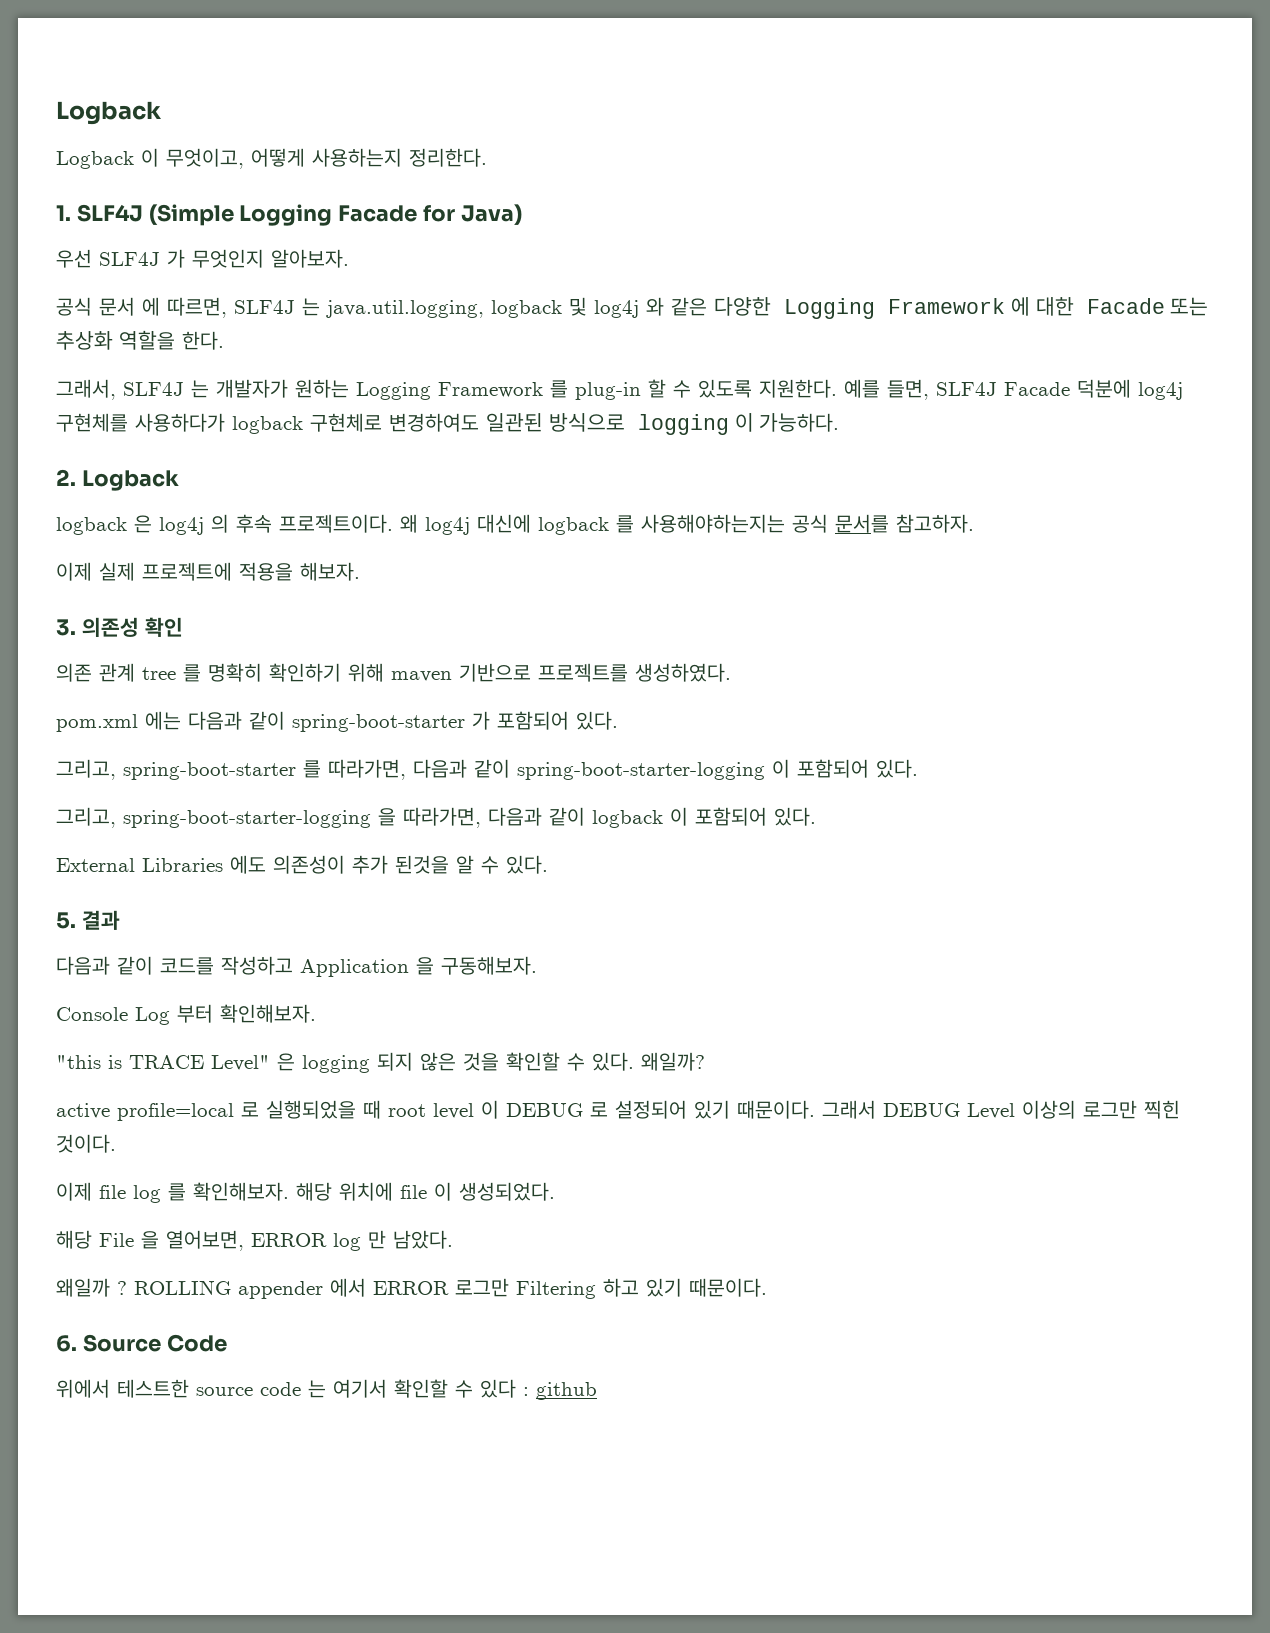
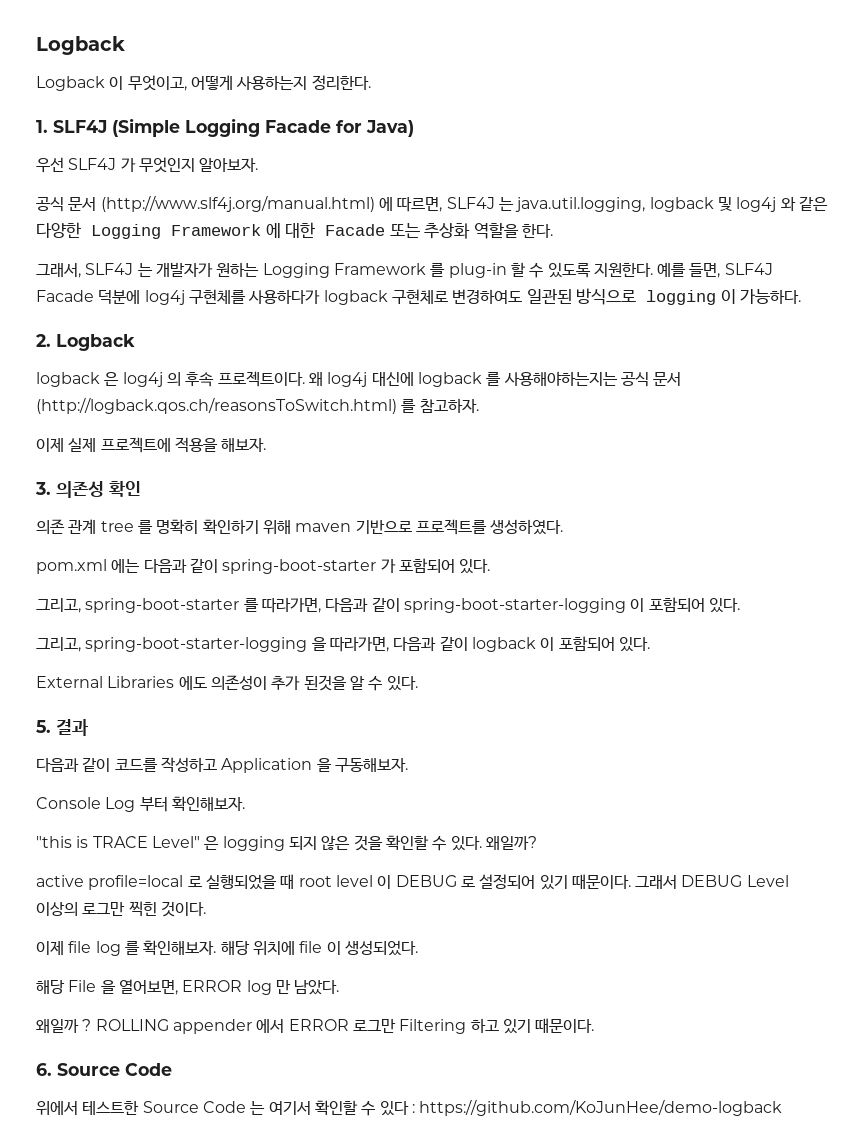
- 공식 문서 에 따르면, SLF4J 는 java.util.logging, logback 및 log4j 와 같은 다양한 Logging Framework 에 대한 Facade 또는 추상화 역할을 한다.
+ 공식 문서 (http://www.slf4j.org/manual.html) 에 따르면, SLF4J 는 java.util.logging, logback 및 log4j 와 같은 다양한 Logging Framework 에 대한 Facade 또는 추상화 역할을 한다.
- 왜 log4j 대신에 logback 를 사용해야하는지는 공식 문서를 참고하자.
+ 왜 log4j 대신에 logback 를 사용해야하는지는 공식 문서 (http://logback.qos.ch/reasonsToSwitch.html) 를 참고하자.
- 위에서 테스트한 source code 는 여기서 확인할 수 있다 : github
+ 위에서 테스트한 Source Code 는 여기서 확인할 수 있다 : https://github.com/KoJunHee/demo-logback

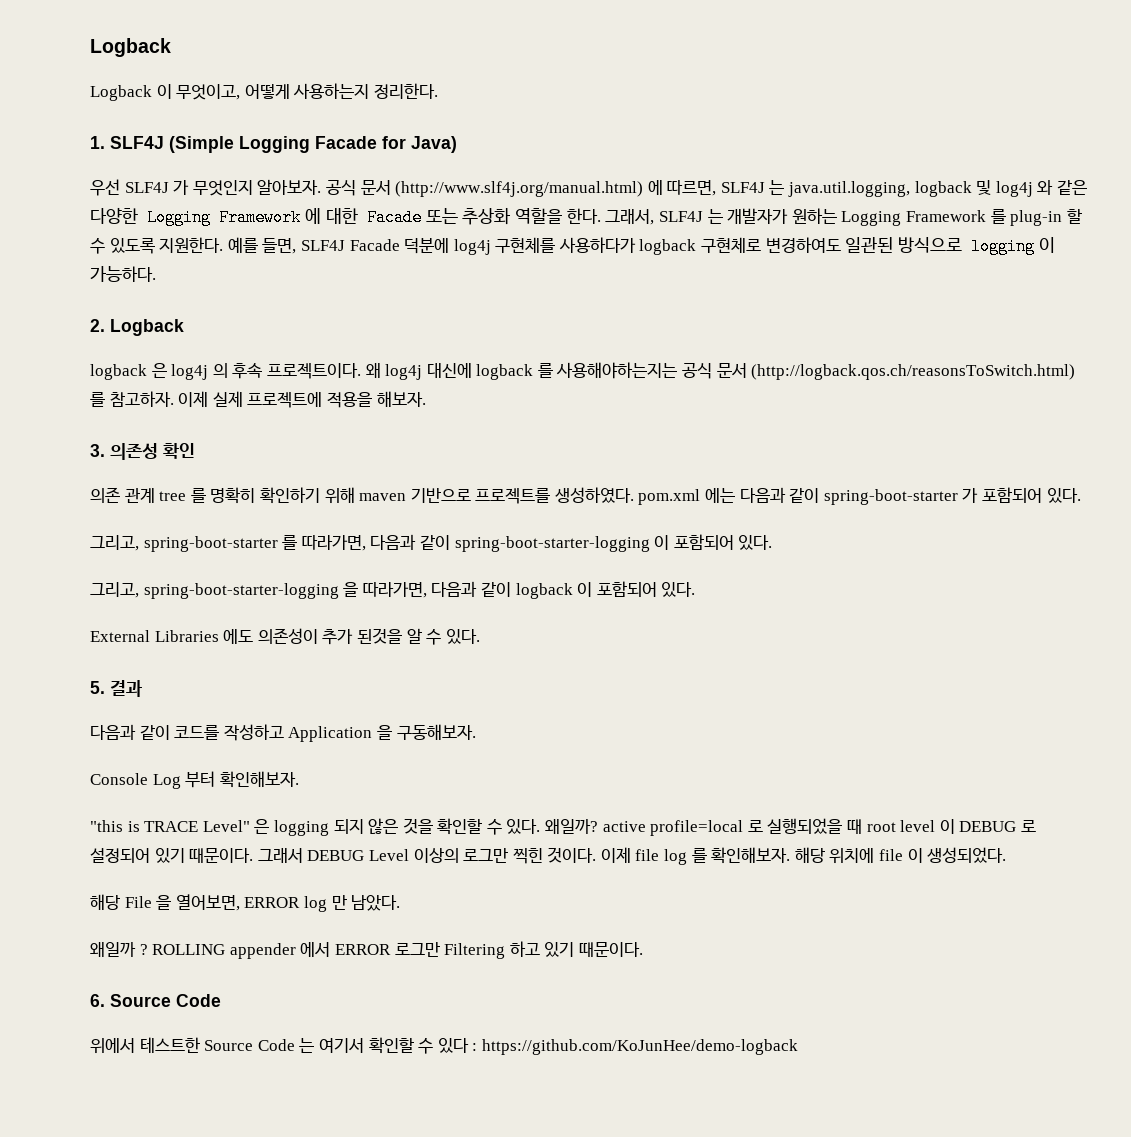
- 우선 SLF4J 가 무엇인지 알아보자.
- 공식 문서 (http://www.slf4j.org/manual.html) 에 따르면, SLF4J 는 java.util.logging, logback 및 log4j 와 같은 다양한 Logging Framework 에 대한 Facade 또는 추상화 역할을 한다.
- 그래서, SLF4J 는 개발자가 원하는 Logging Framework 를 plug-in 할 수 있도록 지원한다.
+ 우선 SLF4J 가 무엇인지 알아보자. 공식 문서 (http://www.slf4j.org/manual.html) 에 따르면, SLF4J 는 java.util.logging, logback 및 log4j 와 같은 다양한 Logging Framework 에 대한 Facade 또는 추상화 역할을 한다. 그래서, SLF4J 는 개발자가 원하는 Logging Framework 를 plug-in 할 수 있도록 지원한다.
- 왜 log4j 대신에 logback 를 사용해야하는지는 공식 문서 (http://logback.qos.ch/reasonsToSwitch.html) 를 참고하자.
- 이제 실제 프로젝트에 적용을 해보자.
+ 왜 log4j 대신에 logback 를 사용해야하는지는 공식 문서 (http://logback.qos.ch/reasonsToSwitch.html) 를 참고하자. 이제 실제 프로젝트에 적용을 해보자.
- 의존 관계 tree 를 명확히 확인하기 위해 maven 기반으로 프로젝트를 생성하였다.
- pom.xml 에는 다음과 같이 spring-boot-starter 가 포함되어 있다.
+ 의존 관계 tree 를 명확히 확인하기 위해 maven 기반으로 프로젝트를 생성하였다. pom.xml 에는 다음과 같이 spring-boot-starter 가 포함되어 있다.
- 왜일까?
- active profile=local 로 실행되었을 때 root level 이 DEBUG 로 설정되어 있기 때문이다.
+ 왜일까? active profile=local 로 실행되었을 때 root level 이 DEBUG 로 설정되어 있기 때문이다.
- 그래서 DEBUG Level 이상의 로그만 찍힌 것이다.
- 이제 file log 를 확인해보자.
+ 그래서 DEBUG Level 이상의 로그만 찍힌 것이다. 이제 file log 를 확인해보자.

